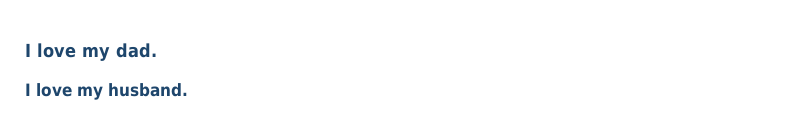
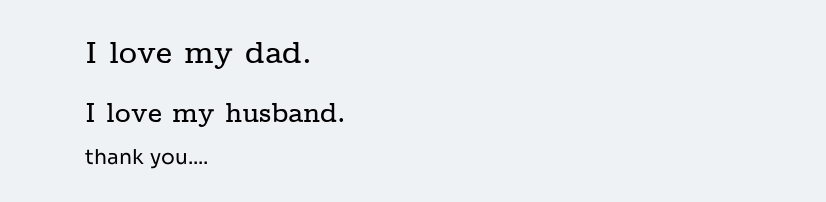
+ thank you....

